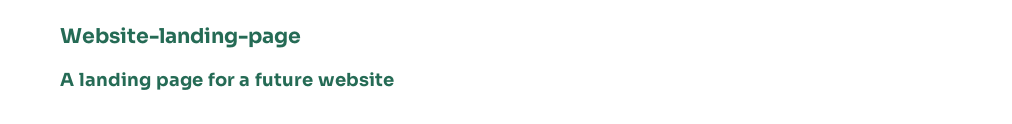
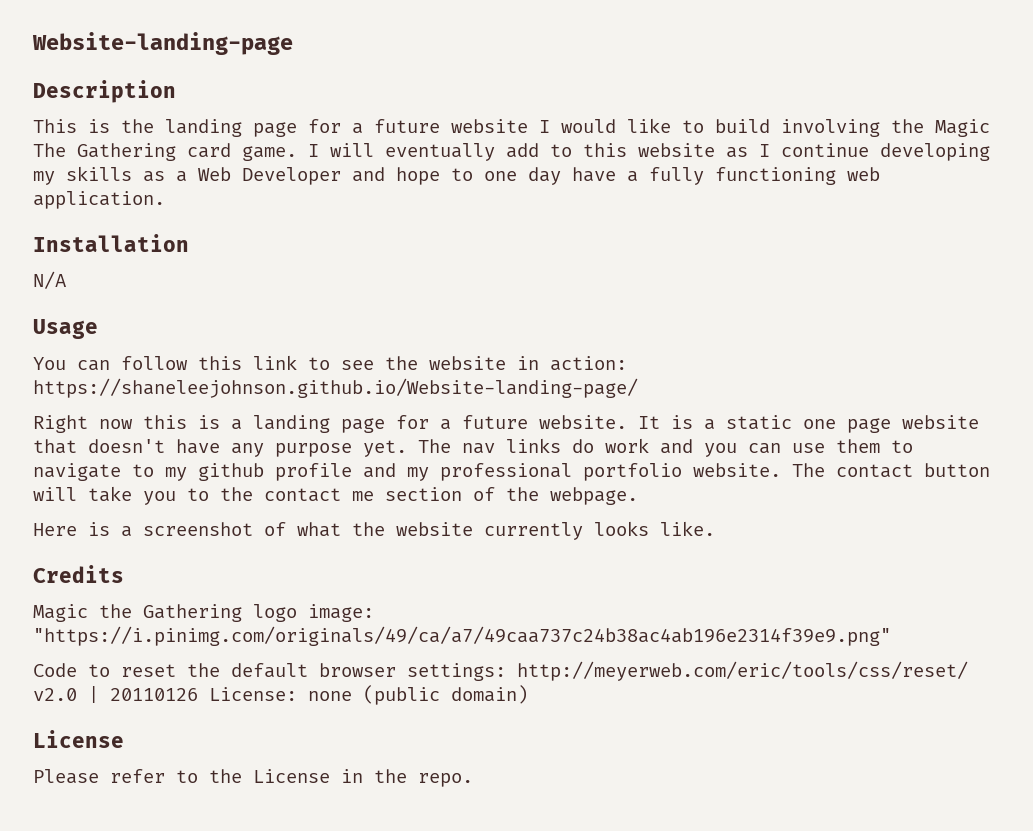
- A landing page for a future website
+ Description
+ This is the landing page for a future website I would like to build involving the Magic The Gathering card game. I will eventually add to this website as I continue developing my skills as a Web Developer and hope to one day have a fully functioning web application.
+ Installation
+ N/A
+ Usage
+ You can follow this link to see the website in action: https://shaneleejohnson.github.io/Website-landing-page/
+ Right now this is a landing page for a future website. It is a static one page website that doesn't have any purpose yet. The nav links do work and you can use them to navigate to my github profile and my professional portfolio website. The contact button will take you to the contact me section of the webpage.
+ Here is a screenshot of what the website currently looks like.
+ Credits
+ Magic the Gathering logo image: "https://i.pinimg.com/originals/49/ca/a7/49caa737c24b38ac4ab196e2314f39e9.png"
+ Code to reset the default browser settings: http://meyerweb.com/eric/tools/css/reset/ v2.0 | 20110126 License: none (public domain)
+ License
+ Please refer to the License in the repo.

